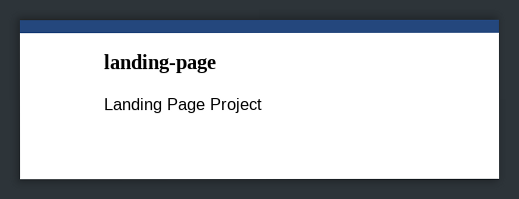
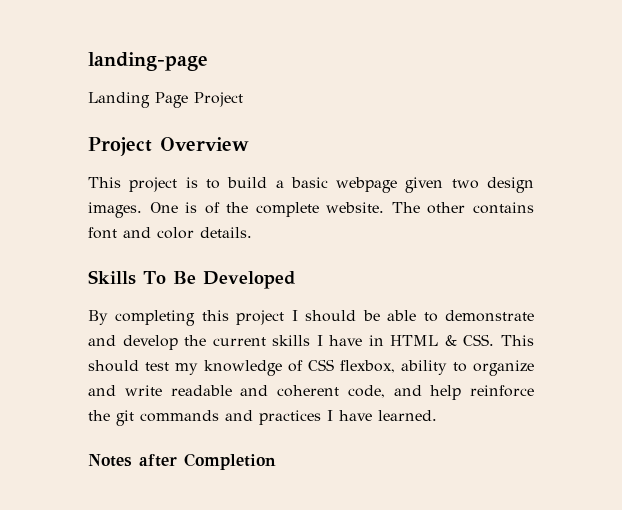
+ Project Overview
+ This project is to build a basic webpage given two design images. One is of the complete website. The other contains font and color details.
+ Skills To Be Developed
+ By completing this project I should be able to demonstrate and develop the current skills I have in HTML & CSS. This should test my knowledge of CSS flexbox, ability to organize and write readable and coherent code, and help reinforce the git commands and practices I have learned.
+ Notes after Completion

